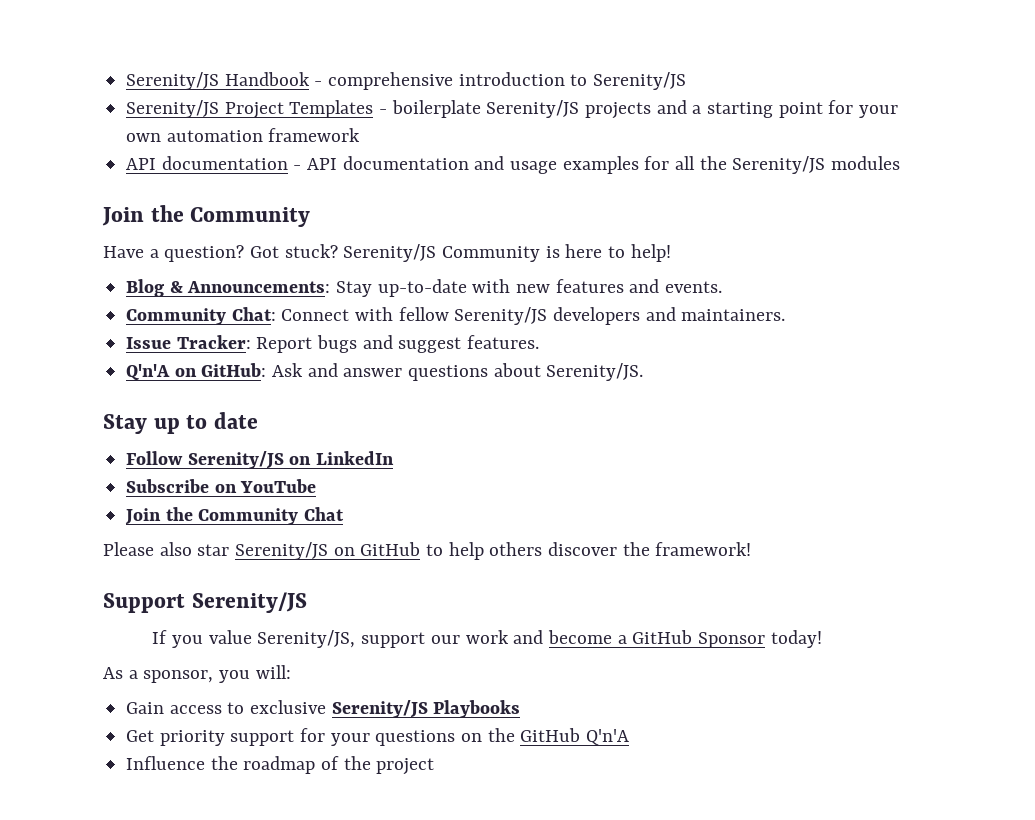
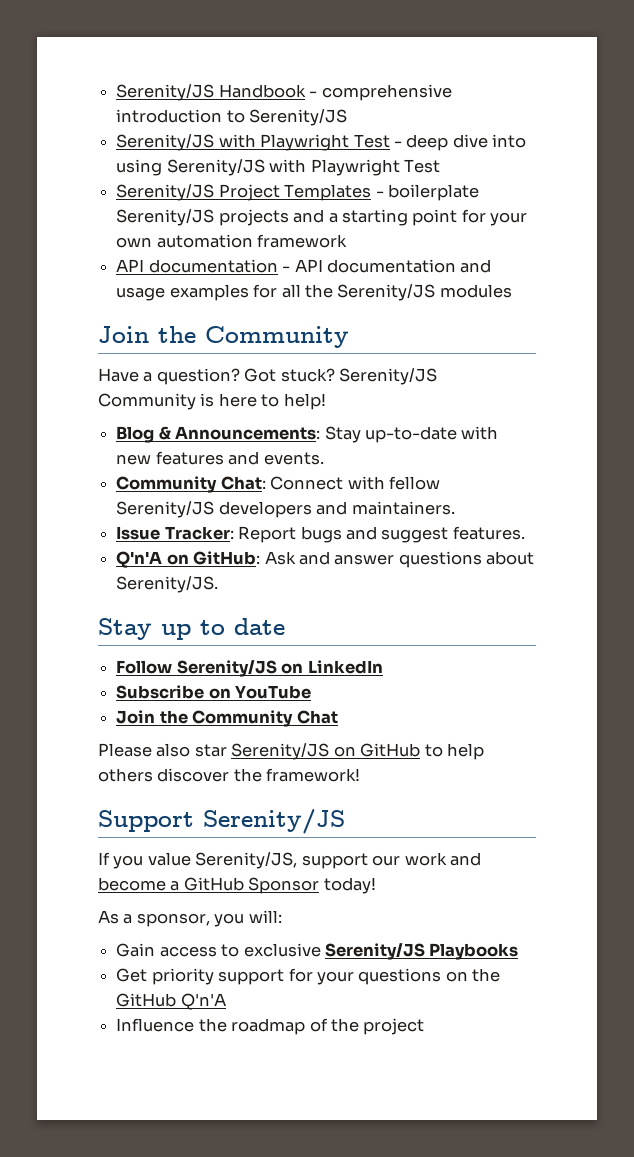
+ Serenity/JS with Playwright Test - deep dive into using Serenity/JS with Playwright Test

